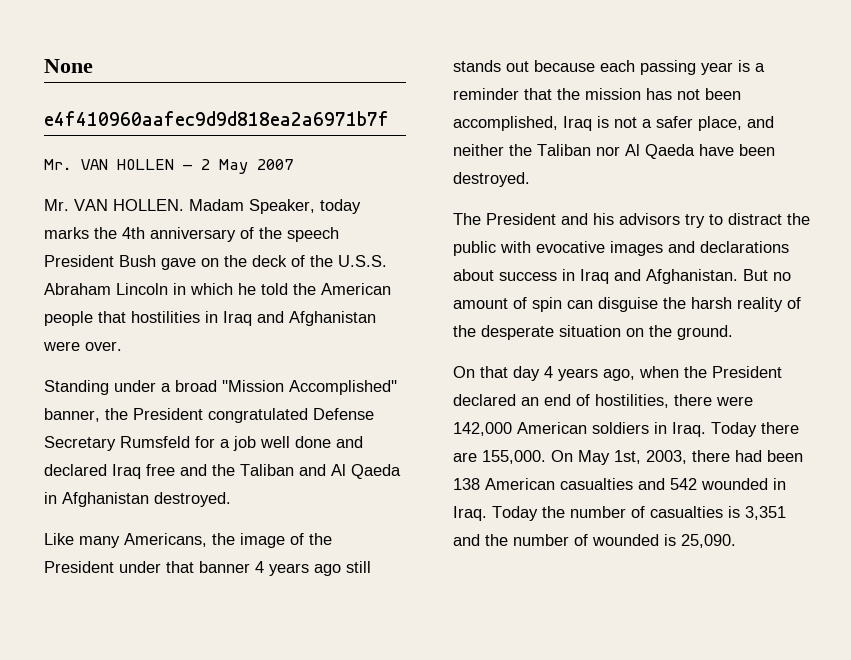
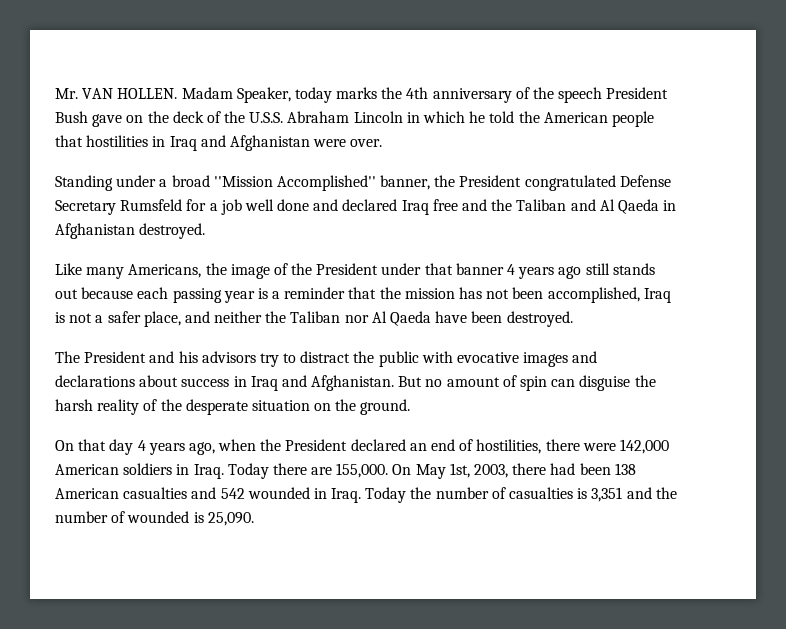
- None
- e4f410960aafec9d9d818ea2a6971b7f
- Mr. VAN HOLLEN — 2 May 2007

